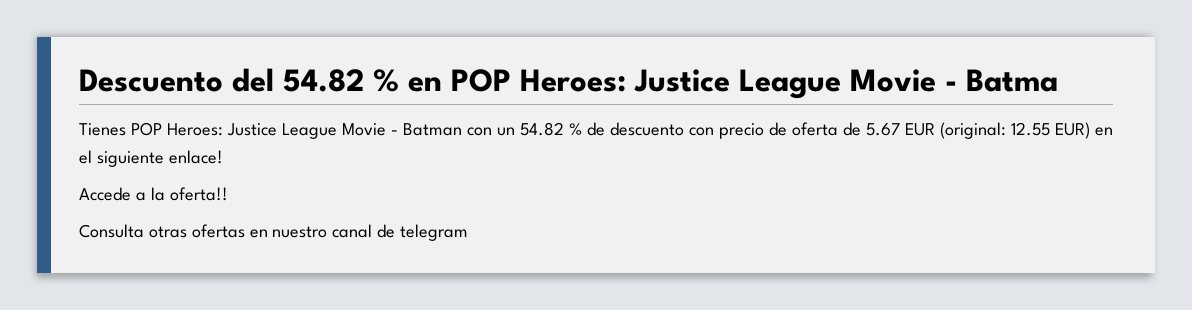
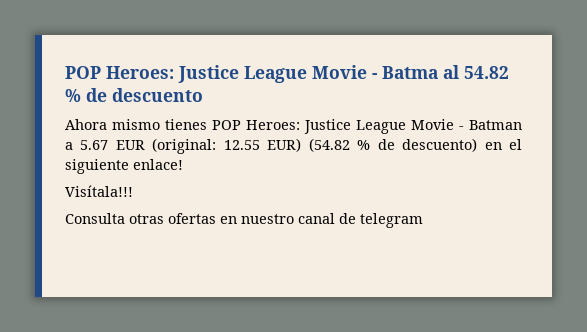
- Descuento del 54.82 % en POP Heroes: Justice League Movie - Batma
- Tienes POP Heroes: Justice League Movie - Batman con un 54.82 % de descuento con precio de oferta de 5.67 EUR (original: 12.55 EUR) en el siguiente enlace!
+ POP Heroes: Justice League Movie - Batma al 54.82 % de descuento
+ Ahora mismo tienes POP Heroes: Justice League Movie - Batman a 5.67 EUR (original: 12.55 EUR) (54.82 % de descuento) en el siguiente enlace!
- Accede a la oferta!!
+ Visítala!!!

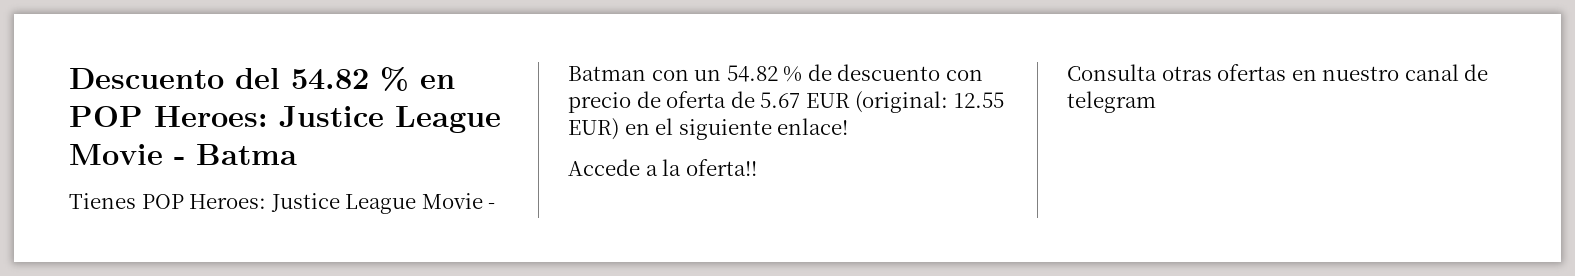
- POP Heroes: Justice League Movie - Batma al 54.82 % de descuento
- Ahora mismo tienes POP Heroes: Justice League Movie - Batman a 5.67 EUR (original: 12.55 EUR) (54.82 % de descuento) en el siguiente enlace!
+ Descuento del 54.82 % en POP Heroes: Justice League Movie - Batma
+ Tienes POP Heroes: Justice League Movie - Batman con un 54.82 % de descuento con precio de oferta de 5.67 EUR (original: 12.55 EUR) en el siguiente enlace!
- Visítala!!!
+ Accede a la oferta!!

